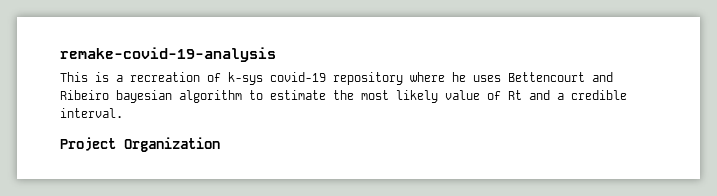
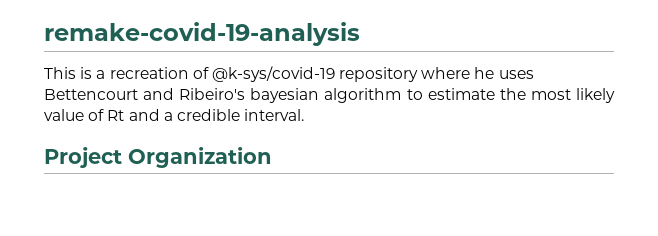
- This is a recreation of k-sys covid-19 repository where he uses Bettencourt and Ribeiro bayesian algorithm to estimate the most likely value of Rt and a credible interval.
+ This is a recreation of @k-sys/covid-19 repository where he uses Bettencourt and Ribeiro's bayesian algorithm to estimate the most likely value of Rt and a credible interval.

